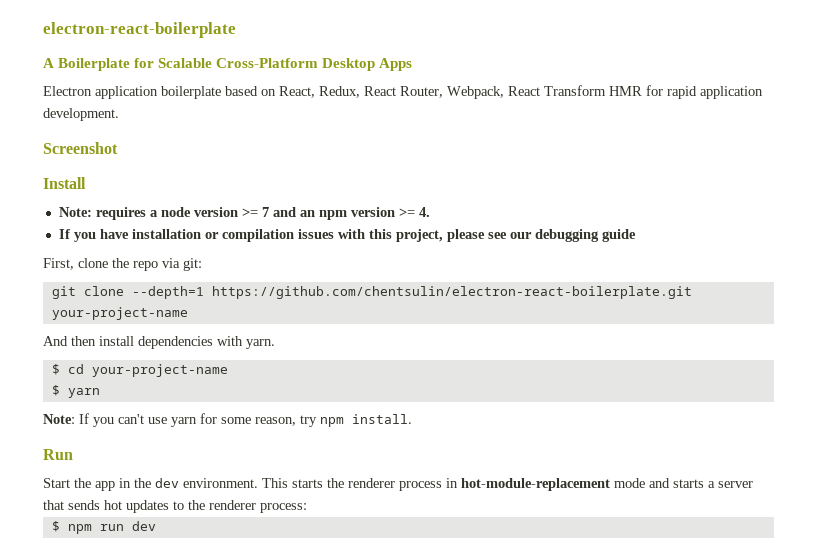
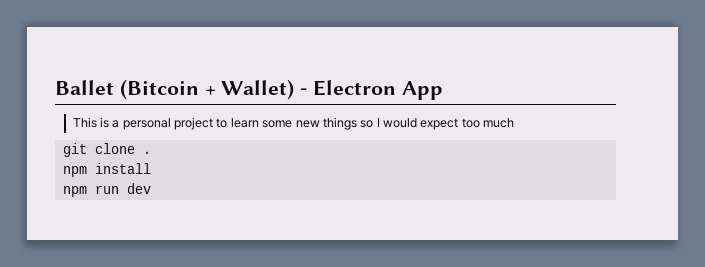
- electron-react-boilerplate
- A Boilerplate for Scalable Cross-Platform Desktop Apps
- Electron application boilerplate based on React, Redux, React Router, Webpack, React Transform HMR for rapid application development.
- Screenshot
- Install
- Note: requires a node version >= 7 and an npm version >= 4.
- If you have installation or compilation issues with this project, please see our debugging guide
- First, clone the repo via git:
- git clone --depth=1 https://github.com/chentsulin/electron-react-boilerplate.git your-project-name
- And then install dependencies with yarn.
- $ cd your-project-name
- $ yarn
- Note: If you can't use yarn for some reason, try npm install.
- Run
- Start the app in the dev environment. This starts the renderer process in hot-module-replacement mode and starts a server that sends hot updates to the renderer process:
- $ npm run dev
+ Ballet (Bitcoin + Wallet) - Electron App
+ This is a personal project to learn some new things so I would expect too much
+ git clone .
+ npm install
+ npm run dev

